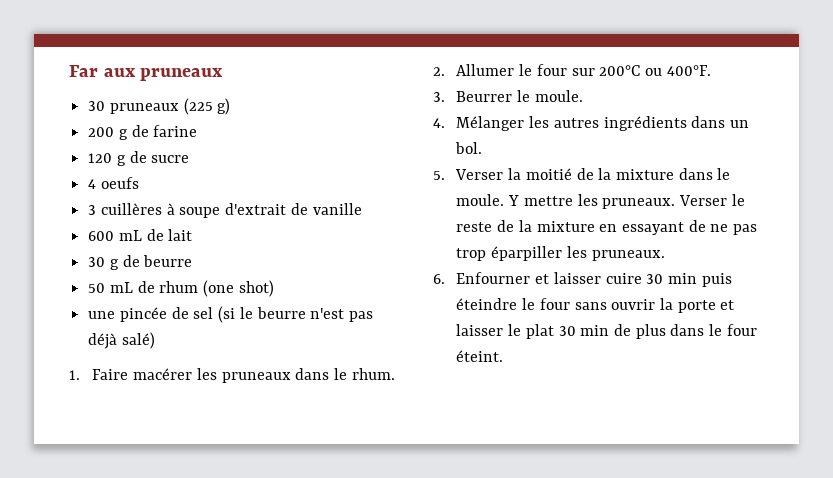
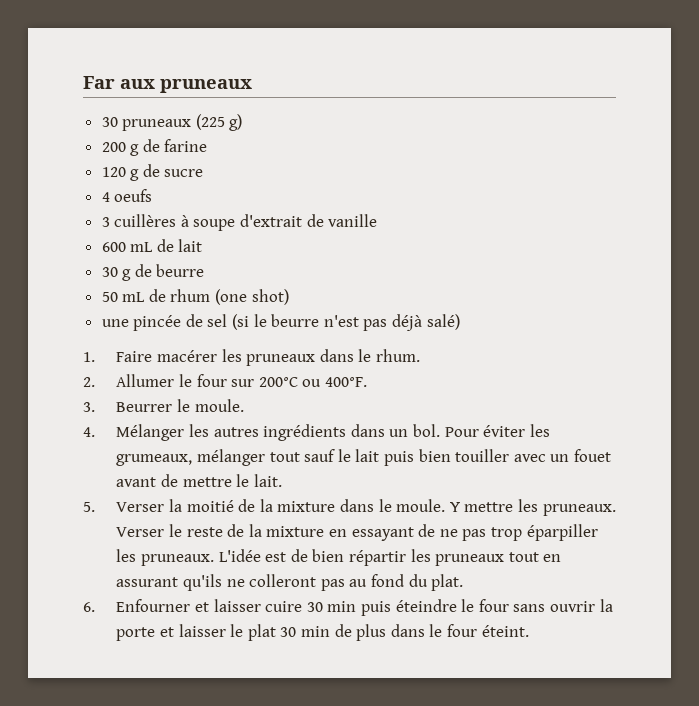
+ Pour éviter les grumeaux, mélanger tout sauf le lait puis bien touiller avec un fouet avant de mettre le lait.
+ L'idée est de bien répartir les pruneaux tout en assurant qu'ils ne colleront pas au fond du plat.

